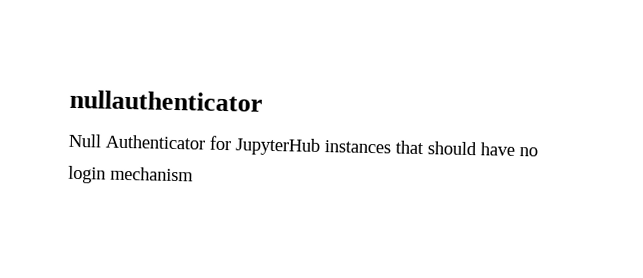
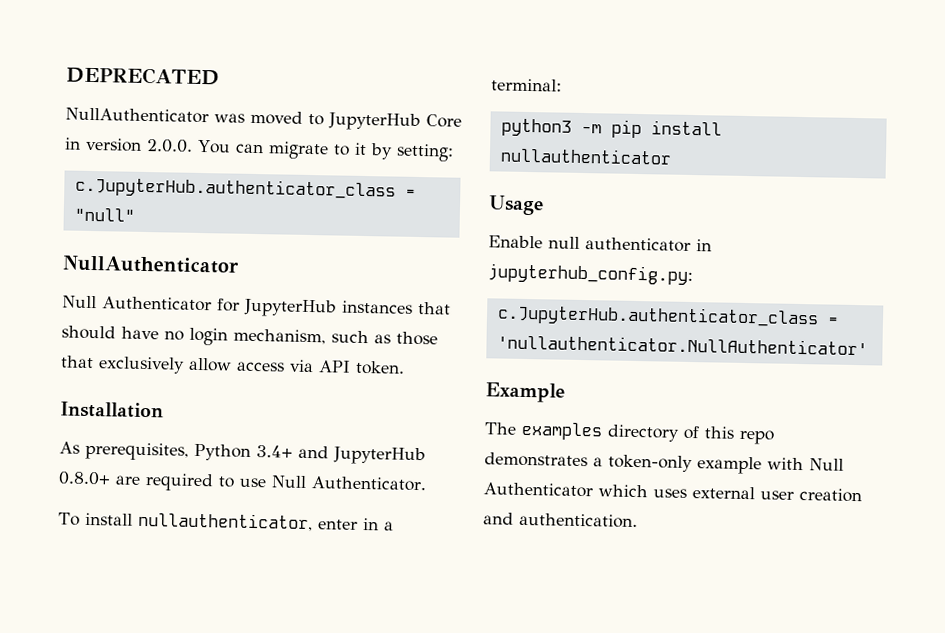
- nullauthenticator
+ DEPRECATED
+ NullAuthenticator was moved to JupyterHub Core in version 2.0.0. You can migrate to it by setting:
+ c.JupyterHub.authenticator_class = "null"
+ NullAuthenticator
- Null Authenticator for JupyterHub instances that should have no login mechanism
+ Null Authenticator for JupyterHub instances that should have no login mechanism, such as those that exclusively allow access via API token.
+ Installation
+ As prerequisites, Python 3.4+ and JupyterHub 0.8.0+ are required to use Null Authenticator.
+ To install nullauthenticator, enter in a terminal:
+ python3 -m pip install nullauthenticator
+ Usage
+ Enable null authenticator in jupyterhub_config.py:
+ c.JupyterHub.authenticator_class = 'nullauthenticator.NullAuthenticator'
+ Example
+ The examples directory of this repo demonstrates a token-only example with Null Authenticator which uses external user creation and authentication.

